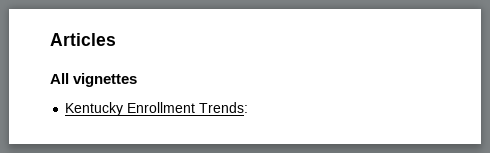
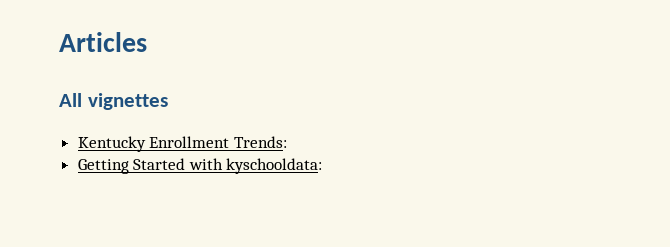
+ Getting Started with kyschooldata:

